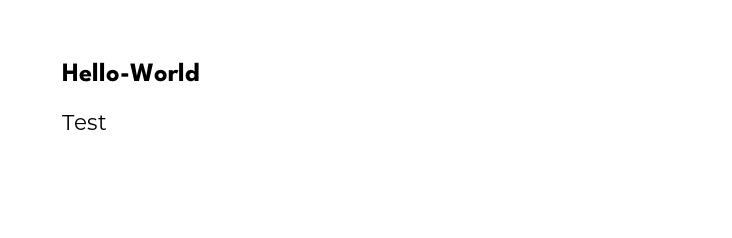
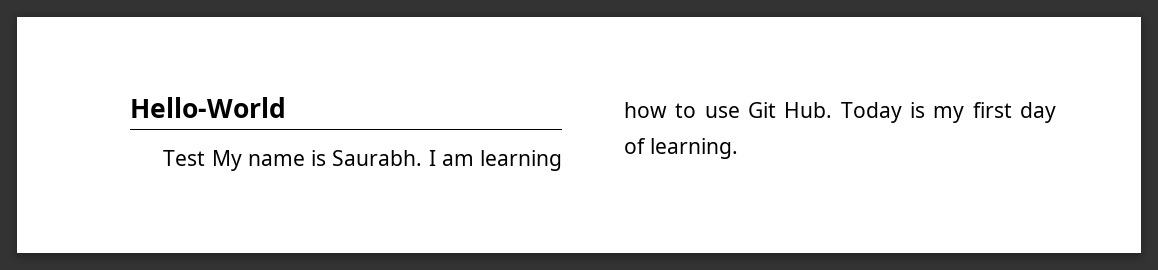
- Test
+ Test My name is Saurabh. I am learning how to use Git Hub. Today is my first day of learning.

